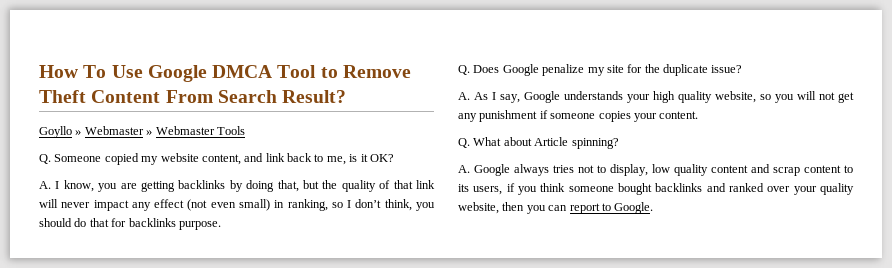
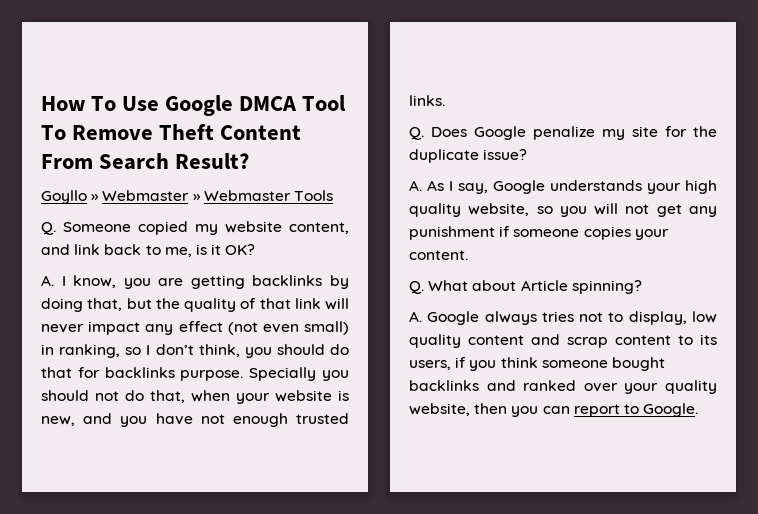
- How To Use Google DMCA Tool to Remove Theft Content From Search Result?
+ How To Use Google DMCA Tool To Remove Theft Content From Search Result?
+ Specially you should not do that, when your website is new, and you have not enough trusted links.

